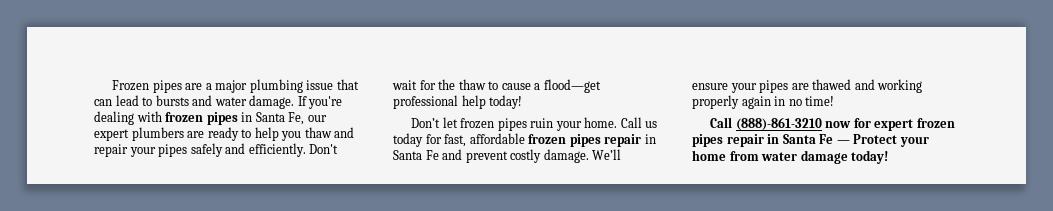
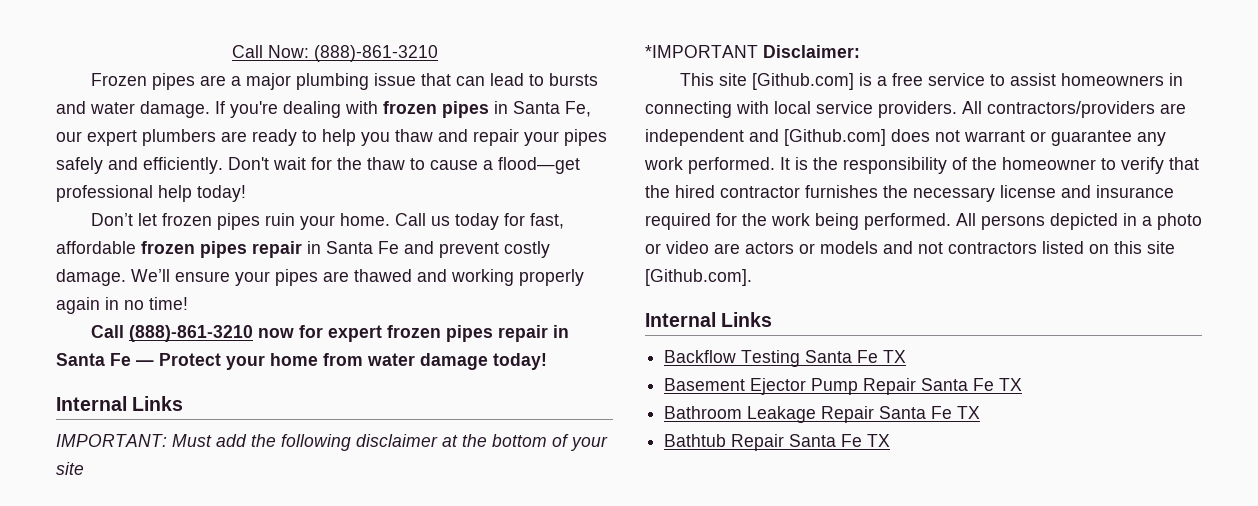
+ Call Now: (888)-861-3210
  Call (888)-861-3210 now for expert frozen pipes repair in Santa Fe — Protect your home from water damage today!
+ Internal Links
+ IMPORTANT: Must add the following disclaimer at the bottom of your site
+ *IMPORTANT Disclaimer:
+ This site [Github.com] is a free service to assist homeowners in connecting with local service providers. All contractors/providers are independent and [Github.com] does not warrant or guarantee any work performed. It is the responsibility of the homeowner to verify that the hired contractor furnishes the necessary license and insurance required for the work being performed. All persons depicted in a photo or video are actors or models and not contractors listed on this site [Github.com].
+ Internal Links
+ Backflow Testing Santa Fe TX
+ Basement Ejector Pump Repair Santa Fe TX
+ Bathroom Leakage Repair Santa Fe TX
+ Bathtub Repair Santa Fe TX

